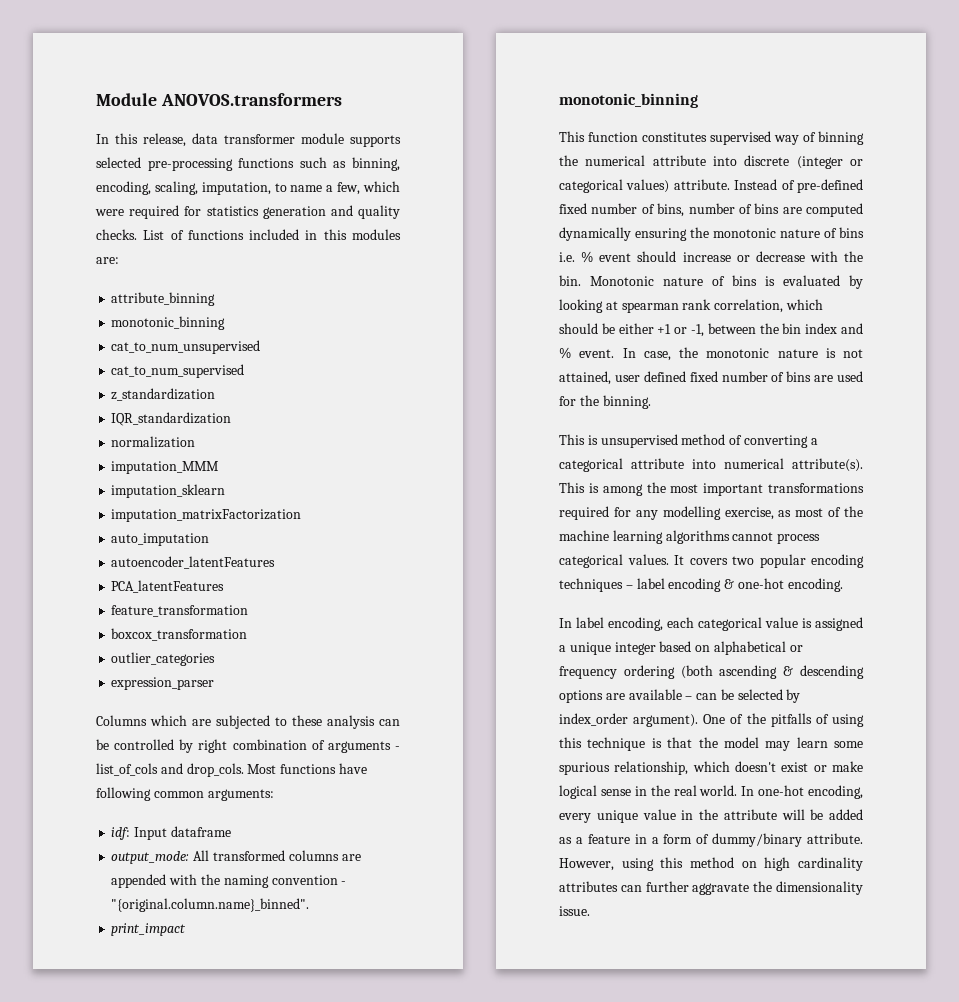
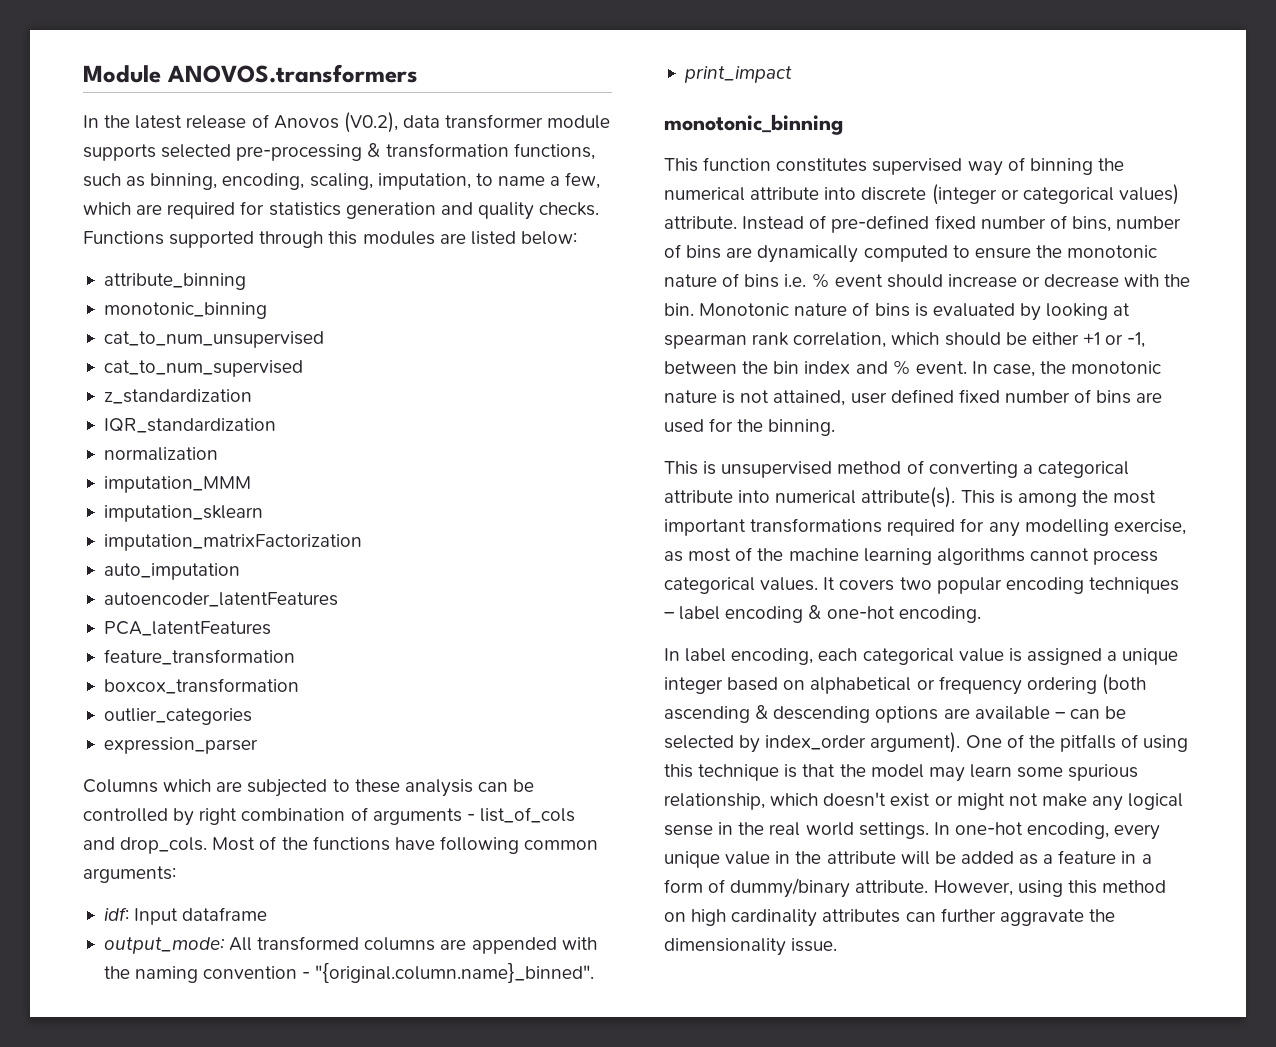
- In this release, data transformer module supports selected pre-processing functions such as binning, encoding, scaling, imputation, to name a few, which were required for statistics generation and quality checks.
+ In the latest release of Anovos (V0.2), data transformer module supports selected pre-processing & transformation functions, such as binning, encoding, scaling, imputation, to name a few, which are required for statistics generation and quality checks.
- List of functions included in this modules are:
+ Functions supported through this modules are listed below:
- Most functions have following common arguments:
+ Most of the functions have following common arguments:
- Instead of pre-defined fixed number of bins, number of bins are computed dynamically ensuring the monotonic nature of bins i.e. % event should increase or decrease with the bin.
+ Instead of pre-defined fixed number of bins, number of bins are dynamically computed to ensure the monotonic nature of bins i.e. % event should increase or decrease with the bin.
- One of the pitfalls of using this technique is that the model may learn some spurious relationship, which doesn't exist or make logical sense in the real world.
+ One of the pitfalls of using this technique is that the model may learn some spurious relationship, which doesn't exist or might not make any logical sense in the real world settings.

